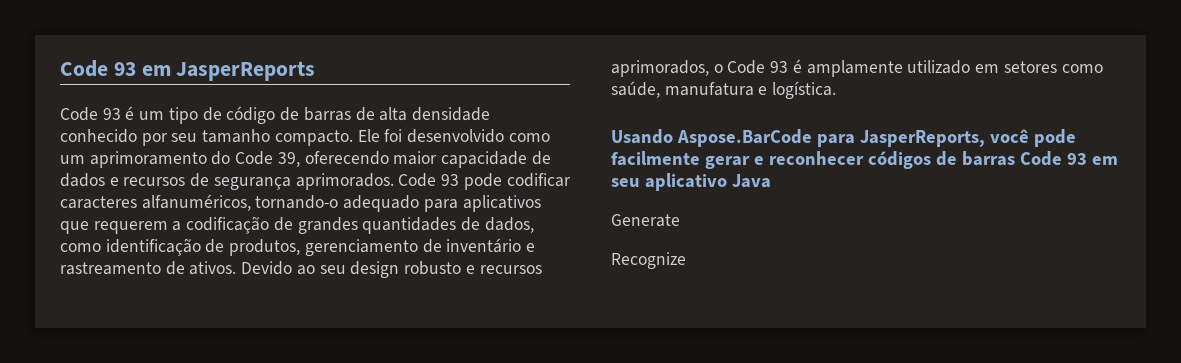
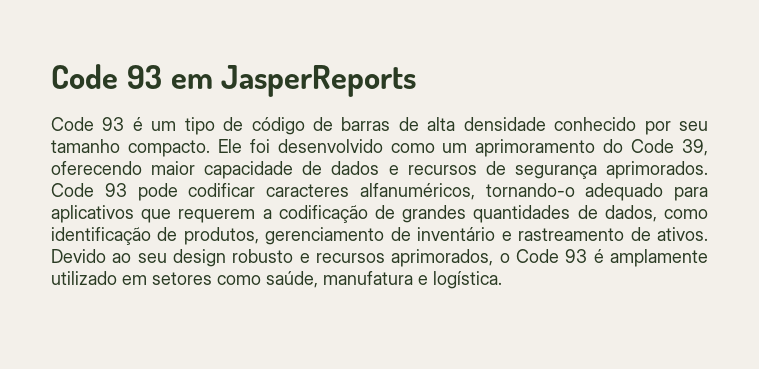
- Usando Aspose.BarCode para JasperReports, você pode facilmente gerar e reconhecer códigos de barras Code 93 em seu aplicativo Java
- Generate
- Recognize

